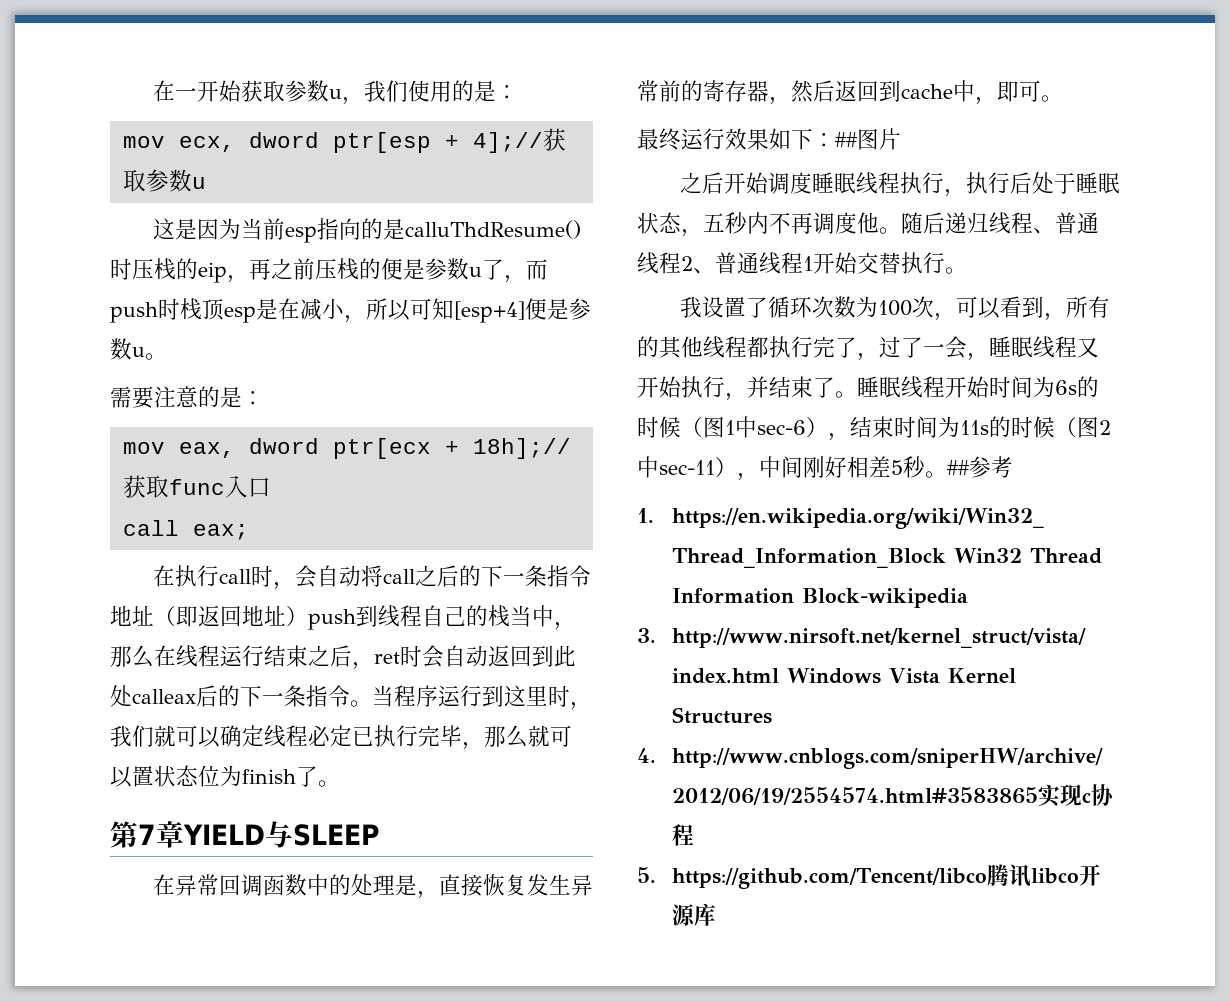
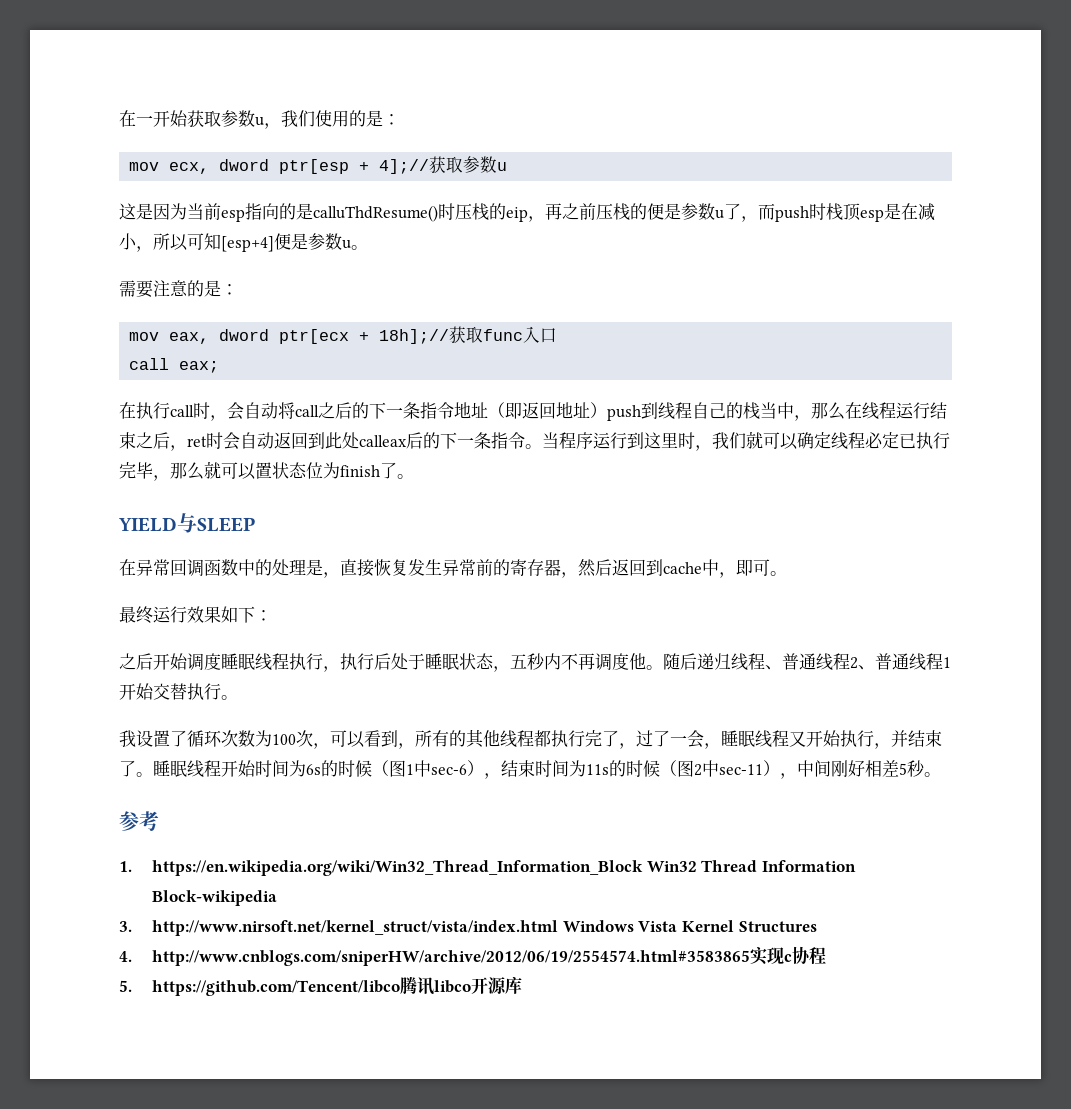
- 第7章YIELD与SLEEP
+ YIELD与SLEEP
- 最终运行效果如下：##图片
+ 最终运行效果如下：
- 睡眠线程开始时间为6s的时候（图1中sec-6），结束时间为11s的时候（图2中sec-11），中间刚好相差5秒。##参考
+ 睡眠线程开始时间为6s的时候（图1中sec-6），结束时间为11s的时候（图2中sec-11），中间刚好相差5秒。
+ 参考

